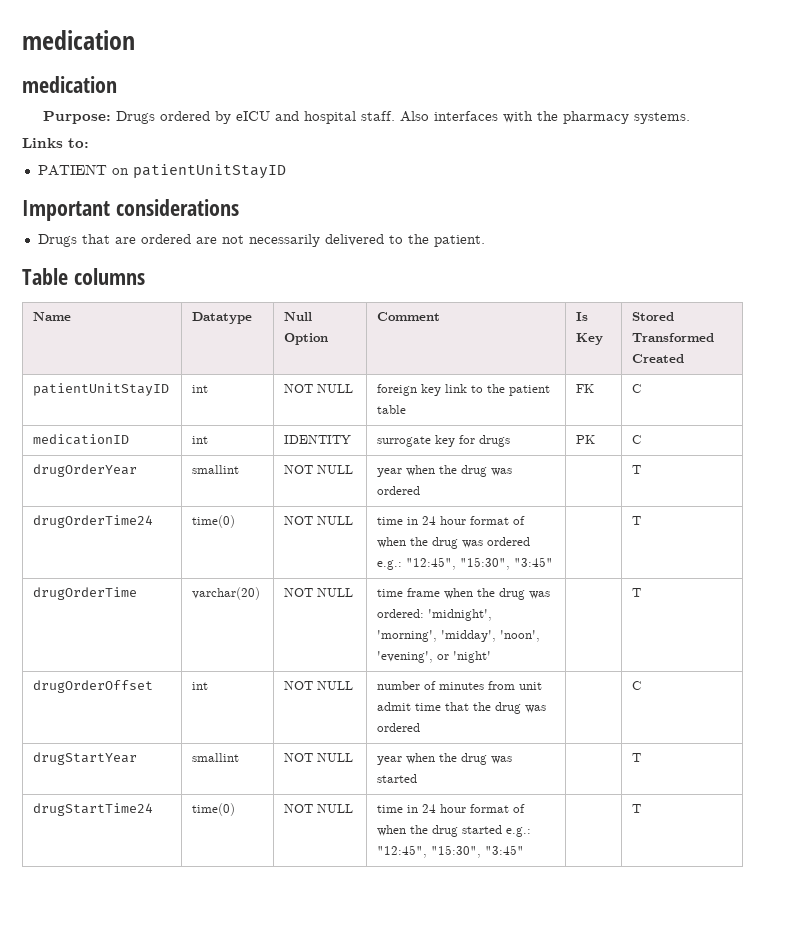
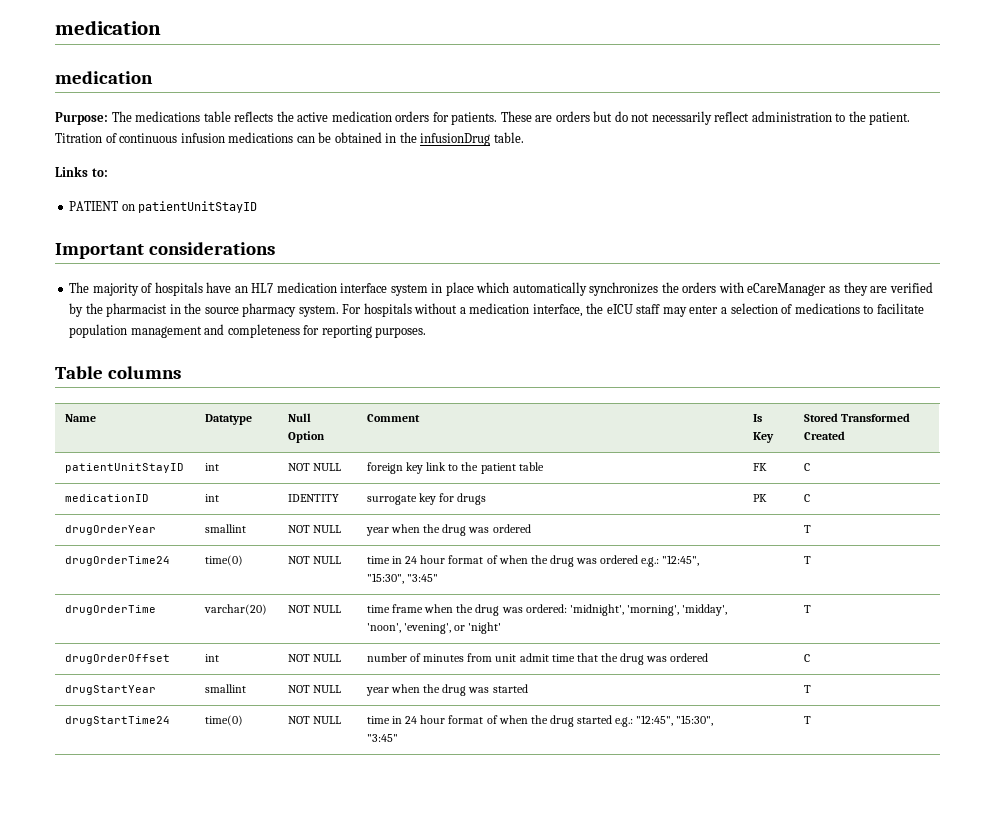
- Purpose: Drugs ordered by eICU and hospital staff. Also interfaces with the pharmacy systems.
+ Purpose: The medications table reflects the active medication orders for patients. These are orders but do not necessarily reflect administration to the patient. Titration of continuous infusion medications can be obtained in the infusionDrug table.
- Drugs that are ordered are not necessarily delivered to the patient.
+ The majority of hospitals have an HL7 medication interface system in place which automatically synchronizes the orders with eCareManager as they are verified by the pharmacist in the source pharmacy system. For hospitals without a medication interface, the eICU staff may enter a selection of medications to facilitate population management and completeness for reporting purposes.

